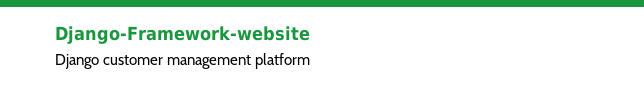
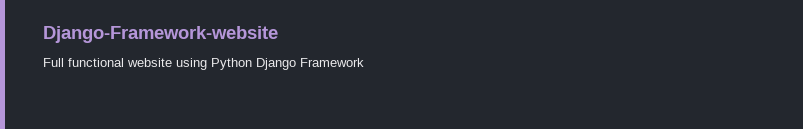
- Django customer management platform
+ Full functional website using Python Django Framework

